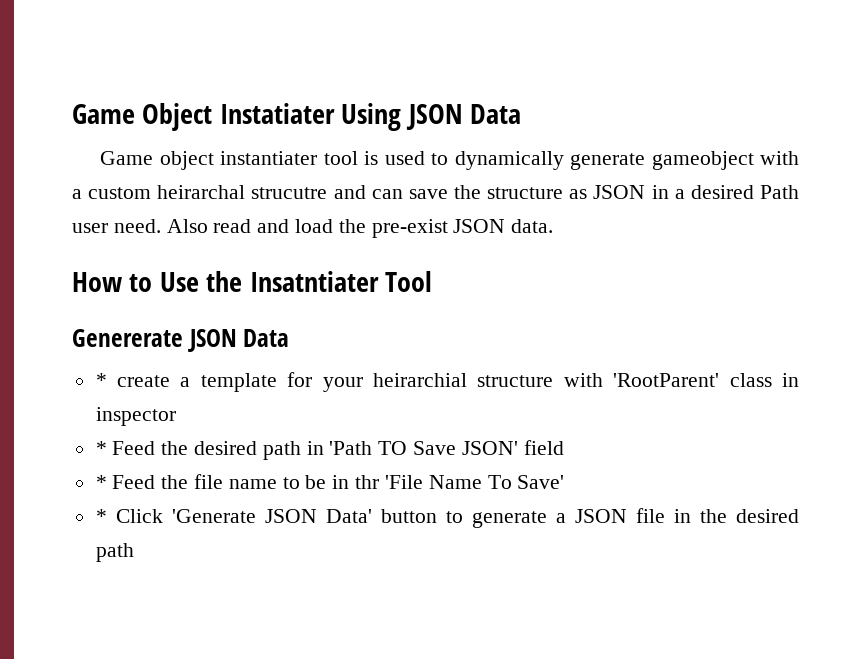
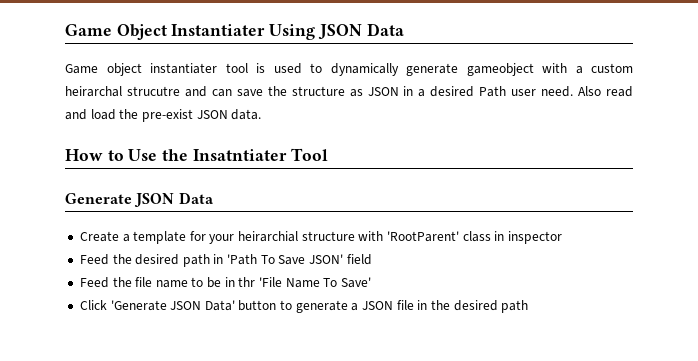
- Game Object Instatiater Using JSON Data
+ Game Object Instantiater Using JSON Data
- Genererate JSON Data
- * create a template for your heirarchial structure with 'RootParent' class in inspector
+ Generate JSON Data
+ Create a template for your heirarchial structure with 'RootParent' class in inspector
- * Feed the desired path in 'Path TO Save JSON' field
+ Feed the desired path in 'Path To Save JSON' field
- * Feed the file name to be in thr 'File Name To Save'
+ Feed the file name to be in thr 'File Name To Save'
- * Click 'Generate JSON Data' button to generate a JSON file in the desired path
+ Click 'Generate JSON Data' button to generate a JSON file in the desired path

